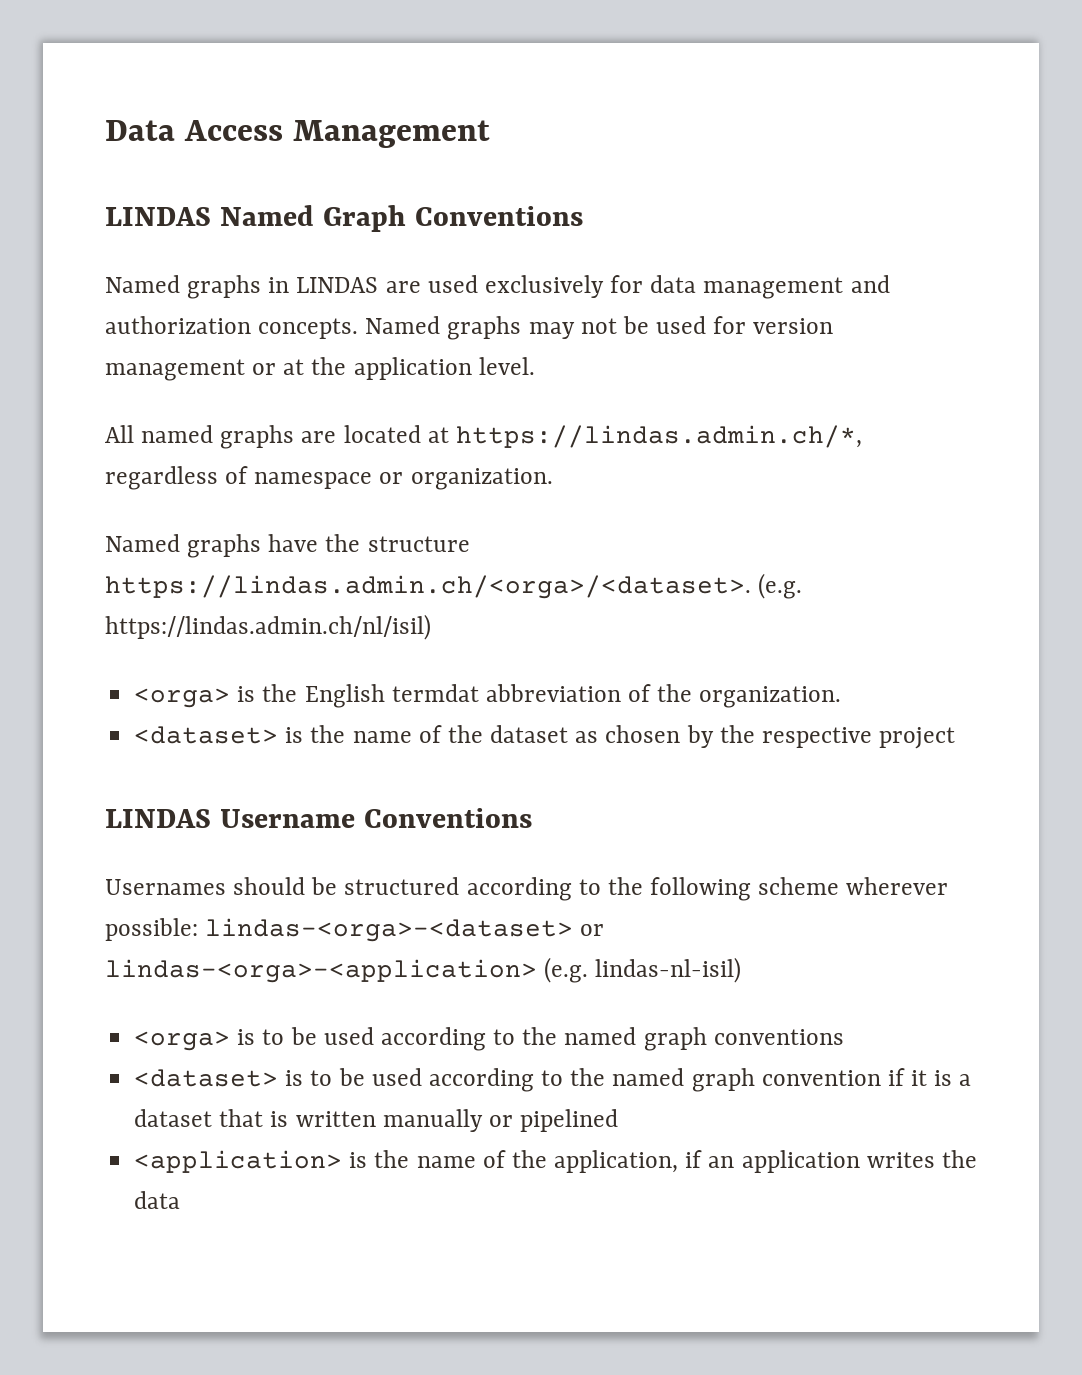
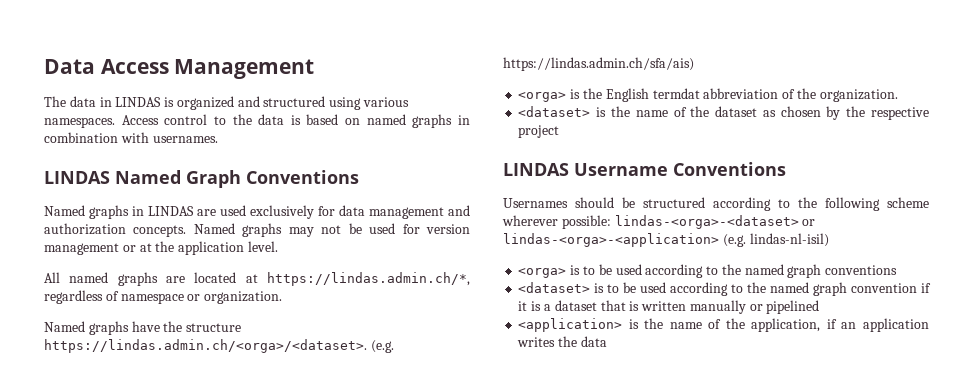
+ The data in LINDAS is organized and structured using various namespaces. Access control to the data is based on named graphs in combination with usernames.
- Named graphs have the structure https://lindas.admin.ch/<orga>/<dataset>. (e.g. https://lindas.admin.ch/nl/isil)
+ Named graphs have the structure https://lindas.admin.ch/<orga>/<dataset>. (e.g. https://lindas.admin.ch/sfa/ais)

